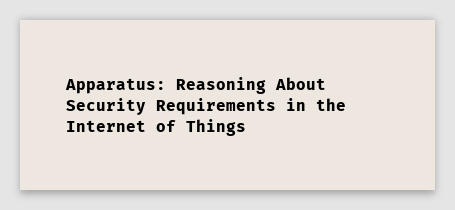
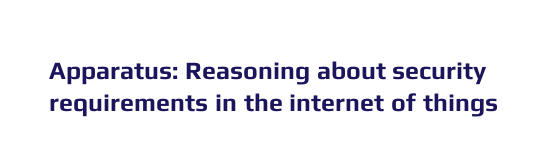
- Apparatus: Reasoning About Security Requirements in the Internet of Things
+ Apparatus: Reasoning about security requirements in the internet of things

